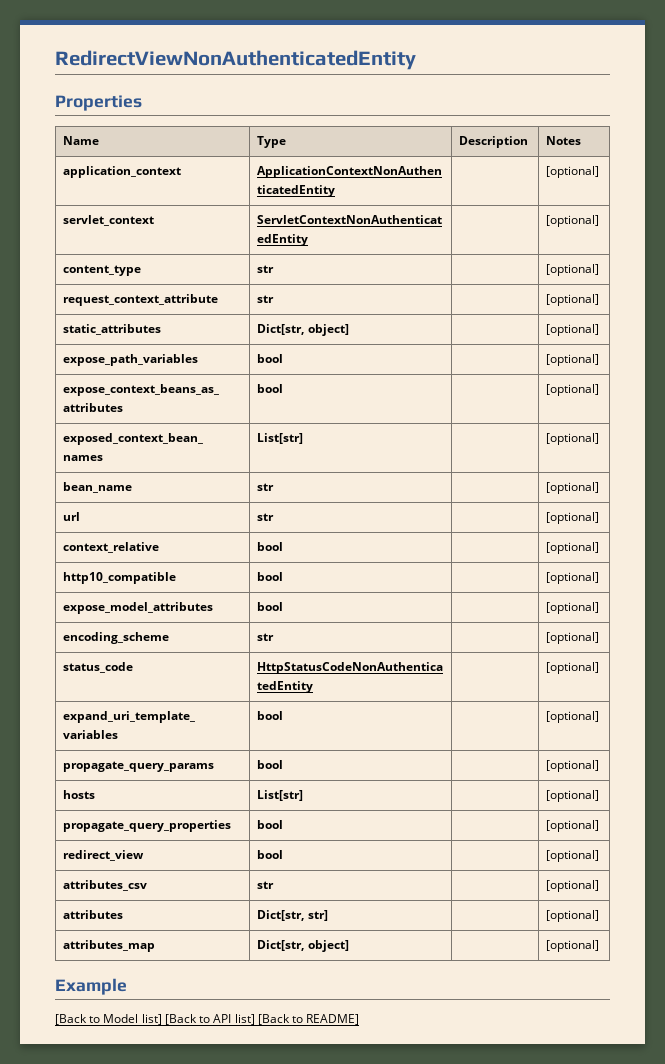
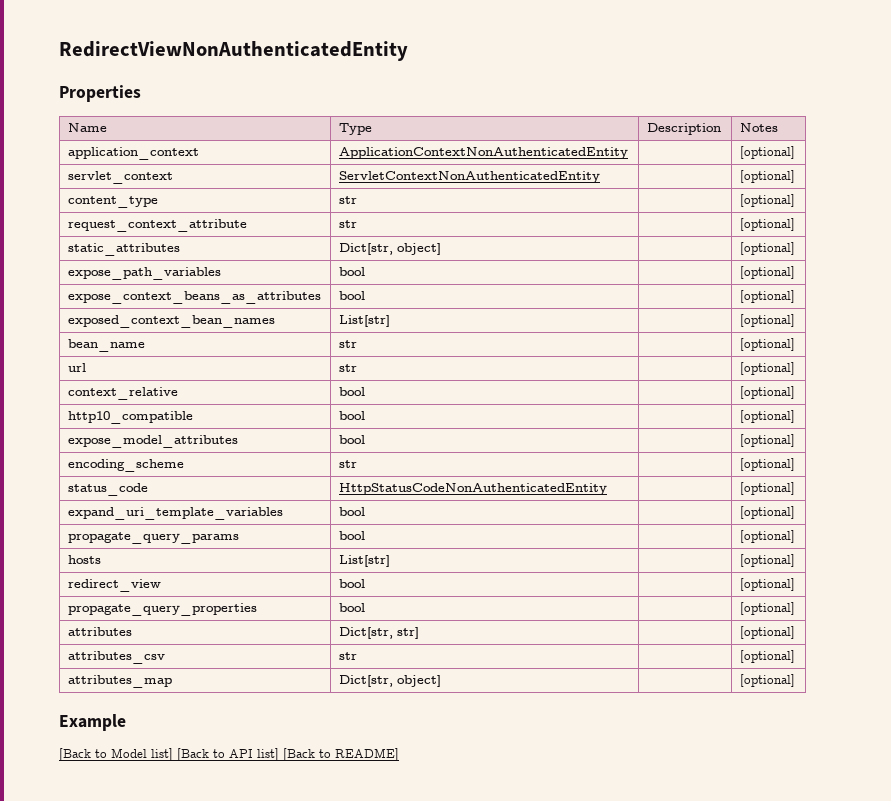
- propagate_query_properties | bool | | [optional]
- attributes_csv | str | | [optional]
+ propagate_query_properties | bool | | [optional]
+ attributes_csv | str | | [optional]

